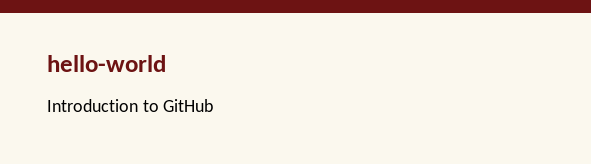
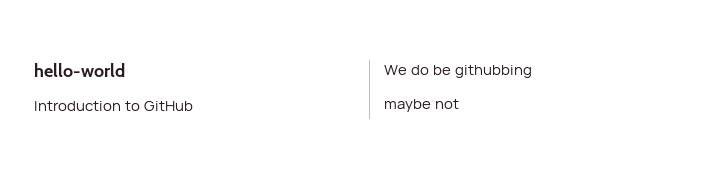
+ We do be githubbing
+ maybe not

